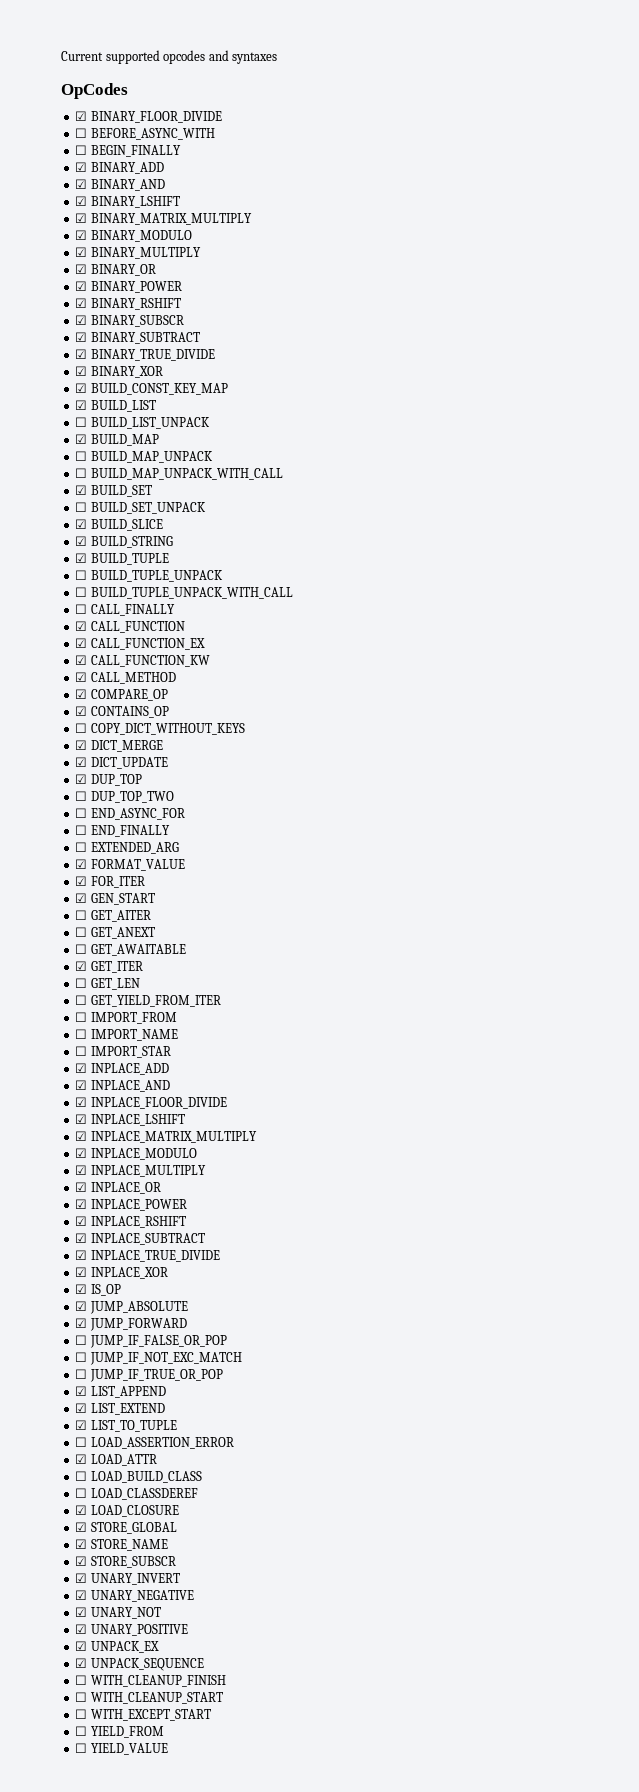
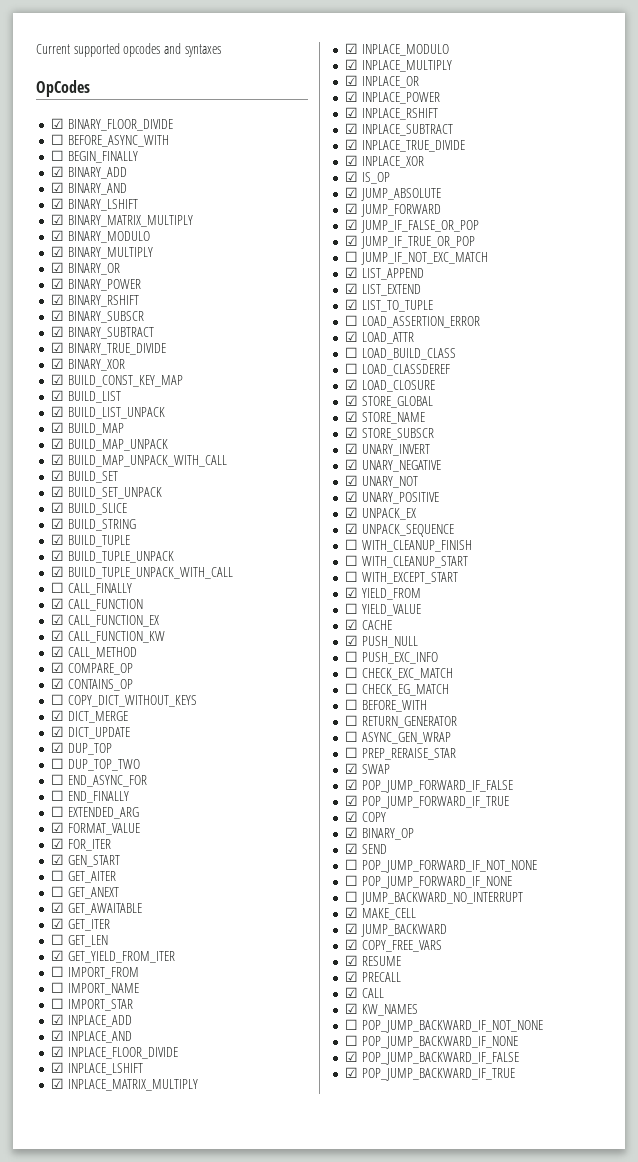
- ☐ BUILD_LIST_UNPACK
+ ☑ BUILD_LIST_UNPACK
- ☐ BUILD_MAP_UNPACK
+ ☑ BUILD_MAP_UNPACK
- ☐ BUILD_MAP_UNPACK_WITH_CALL
+ ☑ BUILD_MAP_UNPACK_WITH_CALL
- ☐ BUILD_SET_UNPACK
+ ☑ BUILD_SET_UNPACK
- ☐ BUILD_TUPLE_UNPACK
+ ☑ BUILD_TUPLE_UNPACK
- ☐ BUILD_TUPLE_UNPACK_WITH_CALL
+ ☑ BUILD_TUPLE_UNPACK_WITH_CALL
- ☐ GET_AWAITABLE
+ ☑ GET_AWAITABLE
- ☐ GET_YIELD_FROM_ITER
+ ☑ GET_YIELD_FROM_ITER
- ☐ JUMP_IF_FALSE_OR_POP
+ ☑ JUMP_IF_FALSE_OR_POP
+ ☑ JUMP_IF_TRUE_OR_POP
- ☐ JUMP_IF_TRUE_OR_POP
- ☐ YIELD_FROM
+ ☑ YIELD_FROM
+ ☑ CACHE
+ ☑ PUSH_NULL
+ ☐ PUSH_EXC_INFO
+ ☐ CHECK_EXC_MATCH
+ ☐ CHECK_EG_MATCH
+ ☐ BEFORE_WITH
+ ☐ RETURN_GENERATOR
+ ☐ ASYNC_GEN_WRAP
+ ☐ PREP_RERAISE_STAR
+ ☑ SWAP
+ ☑ POP_JUMP_FORWARD_IF_FALSE
+ ☑ POP_JUMP_FORWARD_IF_TRUE
+ ☑ COPY
+ ☑ BINARY_OP
+ ☑ SEND
+ ☐ POP_JUMP_FORWARD_IF_NOT_NONE
+ ☐ POP_JUMP_FORWARD_IF_NONE
+ ☐ JUMP_BACKWARD_NO_INTERRUPT
+ ☑ MAKE_CELL
+ ☑ JUMP_BACKWARD
+ ☑ COPY_FREE_VARS
+ ☑ RESUME
+ ☑ PRECALL
+ ☑ CALL
+ ☑ KW_NAMES
+ ☐ POP_JUMP_BACKWARD_IF_NOT_NONE
+ ☐ POP_JUMP_BACKWARD_IF_NONE
+ ☑ POP_JUMP_BACKWARD_IF_FALSE
+ ☑ POP_JUMP_BACKWARD_IF_TRUE

